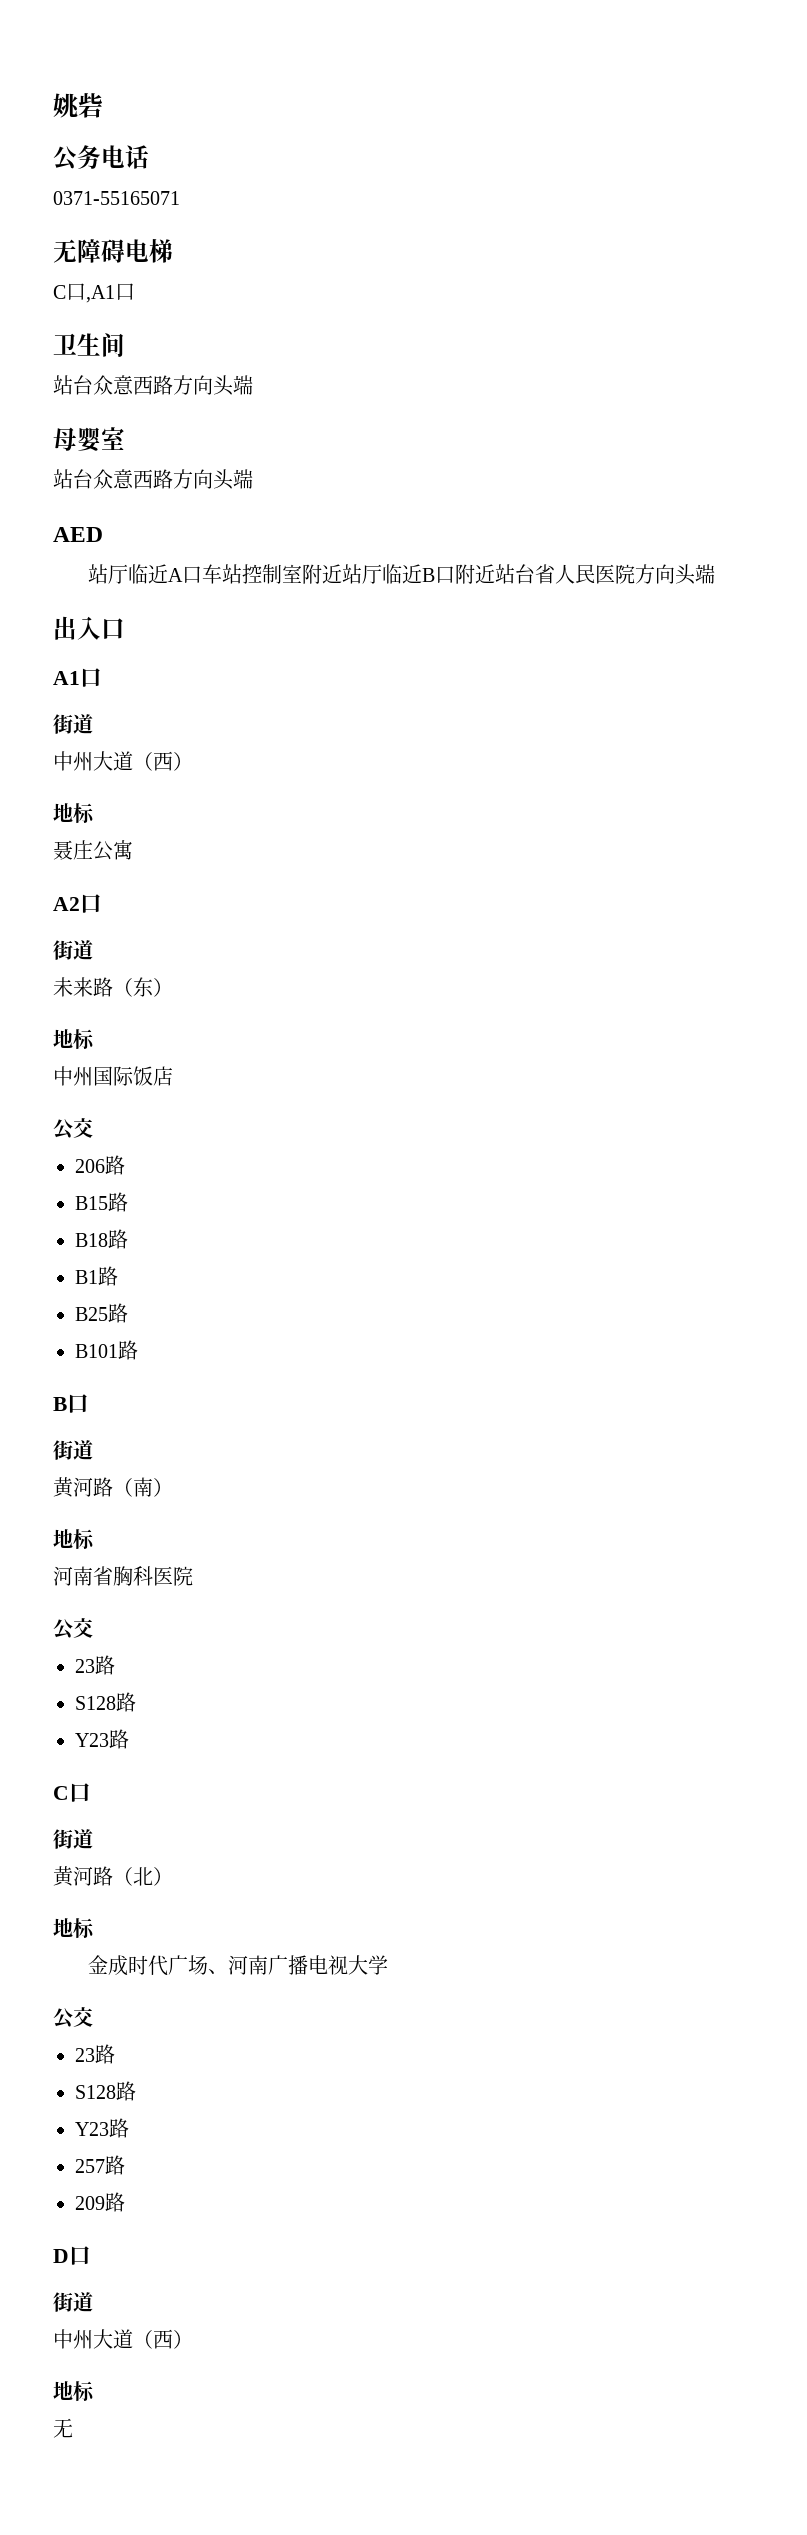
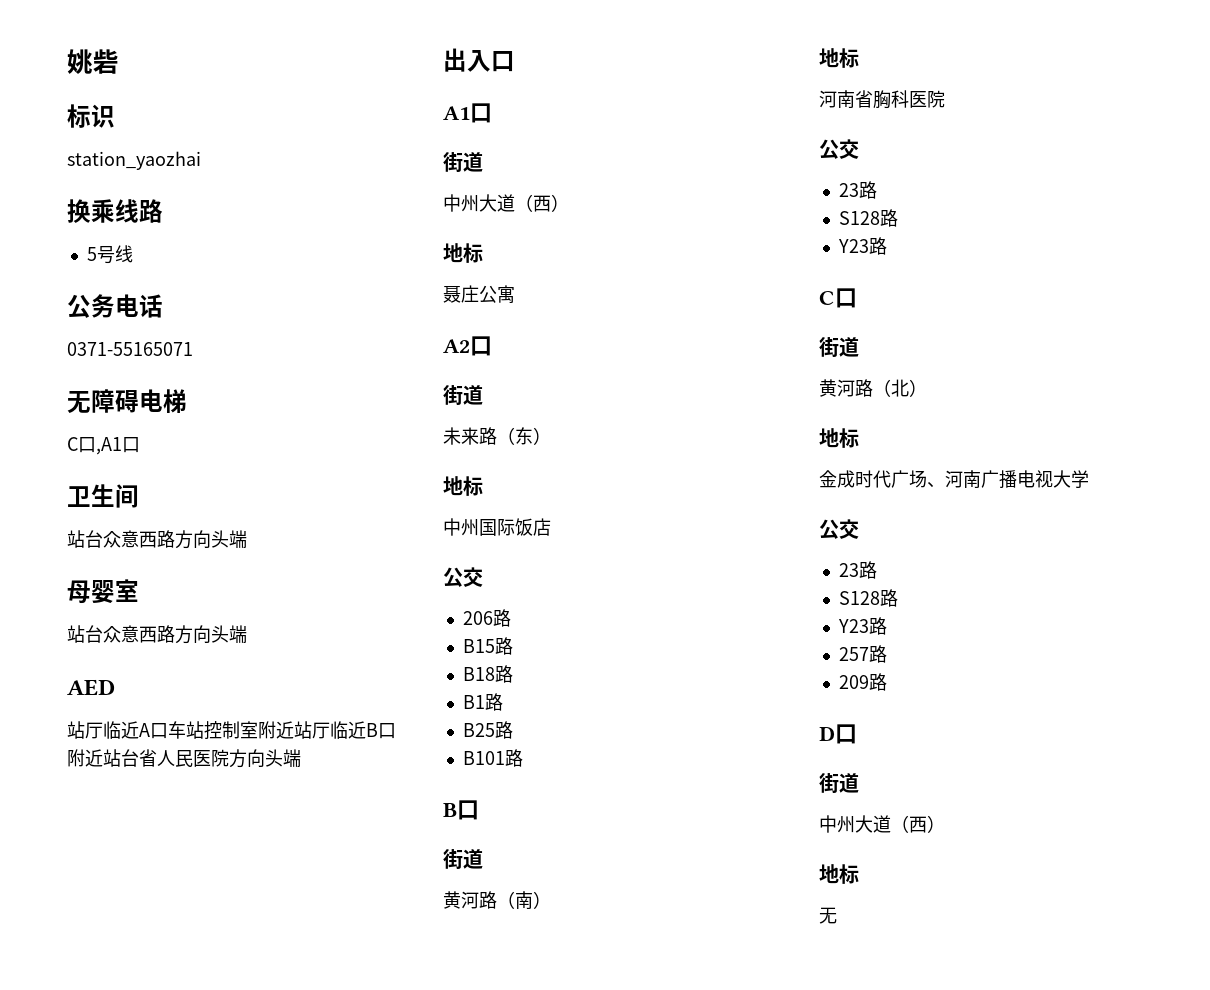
+ 标识
+ station_yaozhai
+ 换乘线路
+ 5号线

